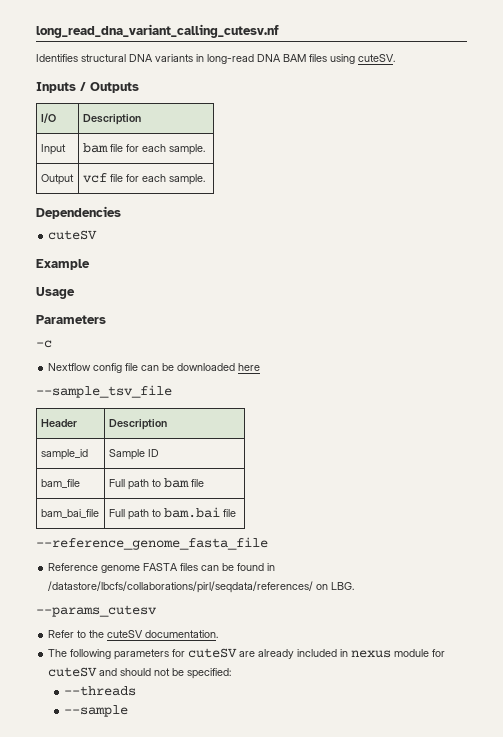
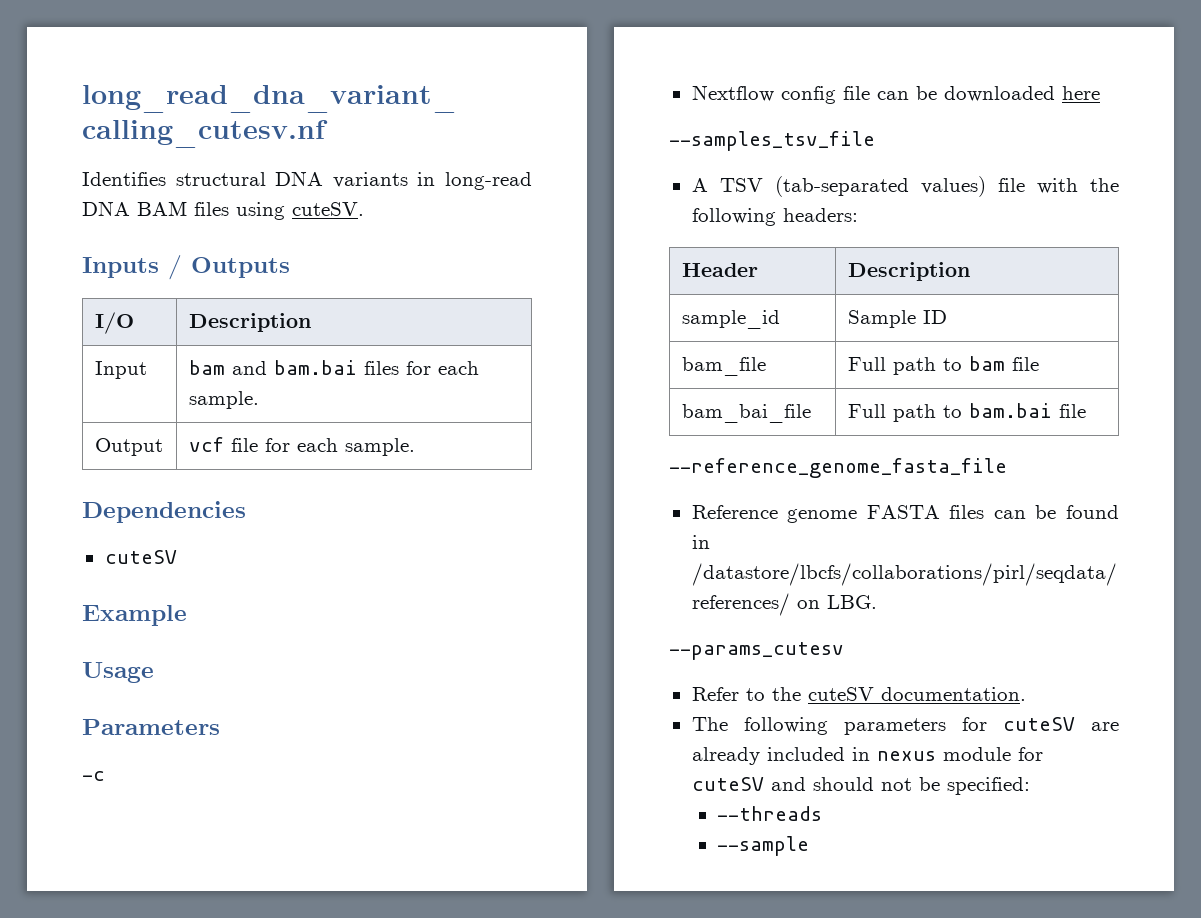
- Input | bam file for each sample.
+ Input | bam and bam.bai files for each sample.
- --sample_tsv_file
+ --samples_tsv_file
+ A TSV (tab-separated values) file with the following headers:

